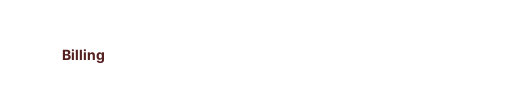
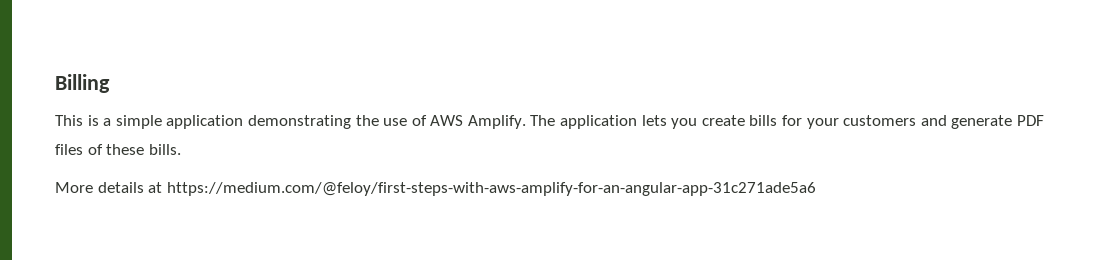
+ This is a simple application demonstrating the use of AWS Amplify. The application lets you create bills for your customers and generate PDF files of these bills.
+ More details at https://medium.com/@feloy/first-steps-with-aws-amplify-for-an-angular-app-31c271ade5a6

